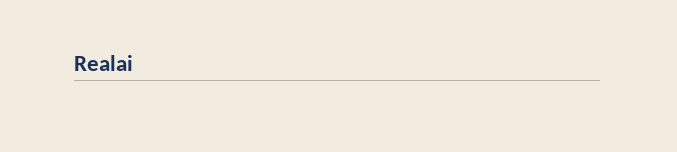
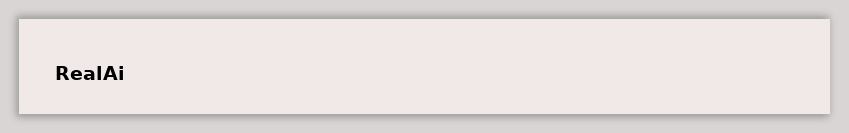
- Realai
+ RealAi

